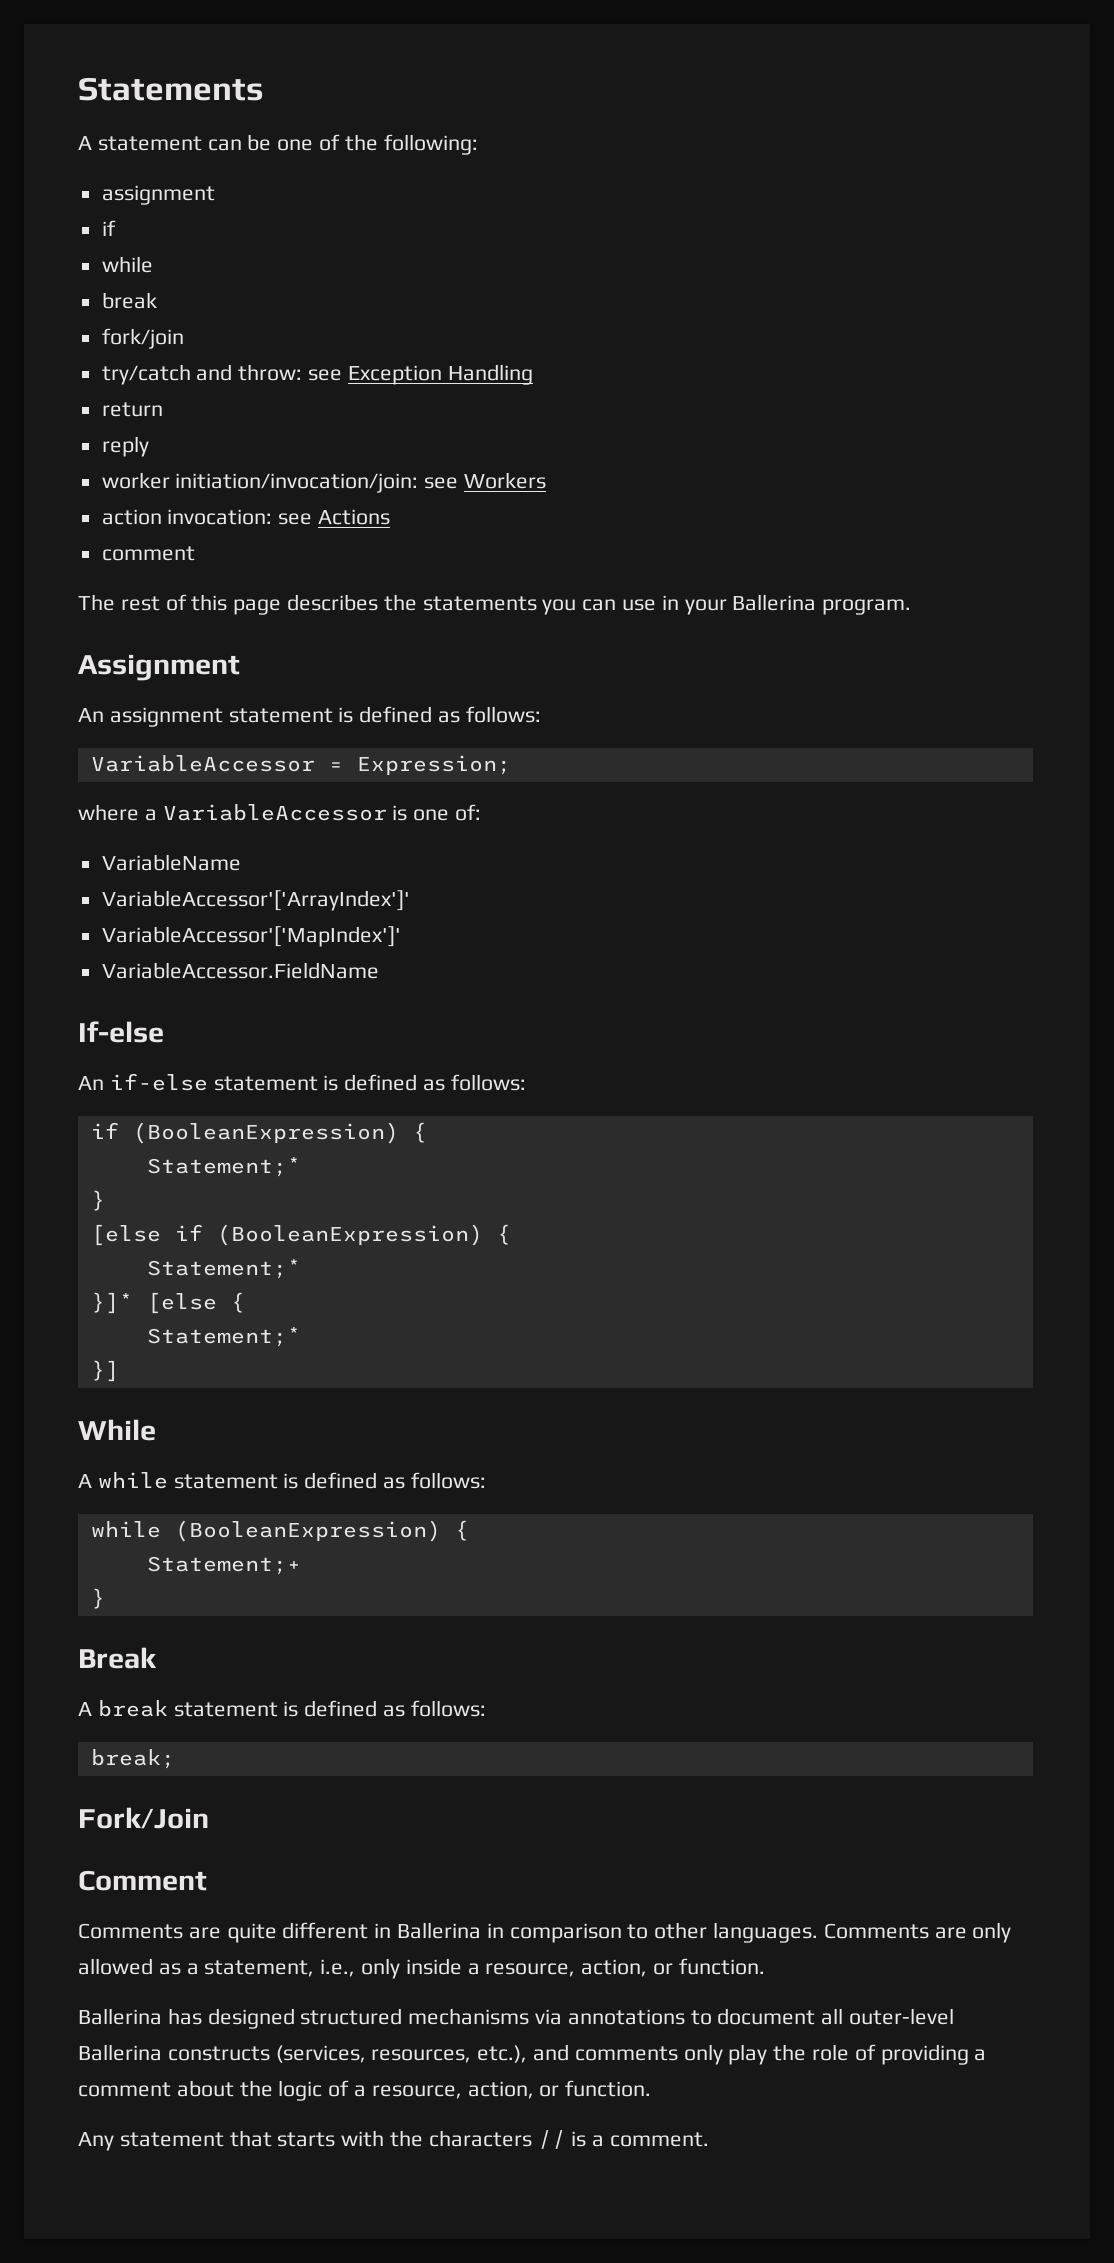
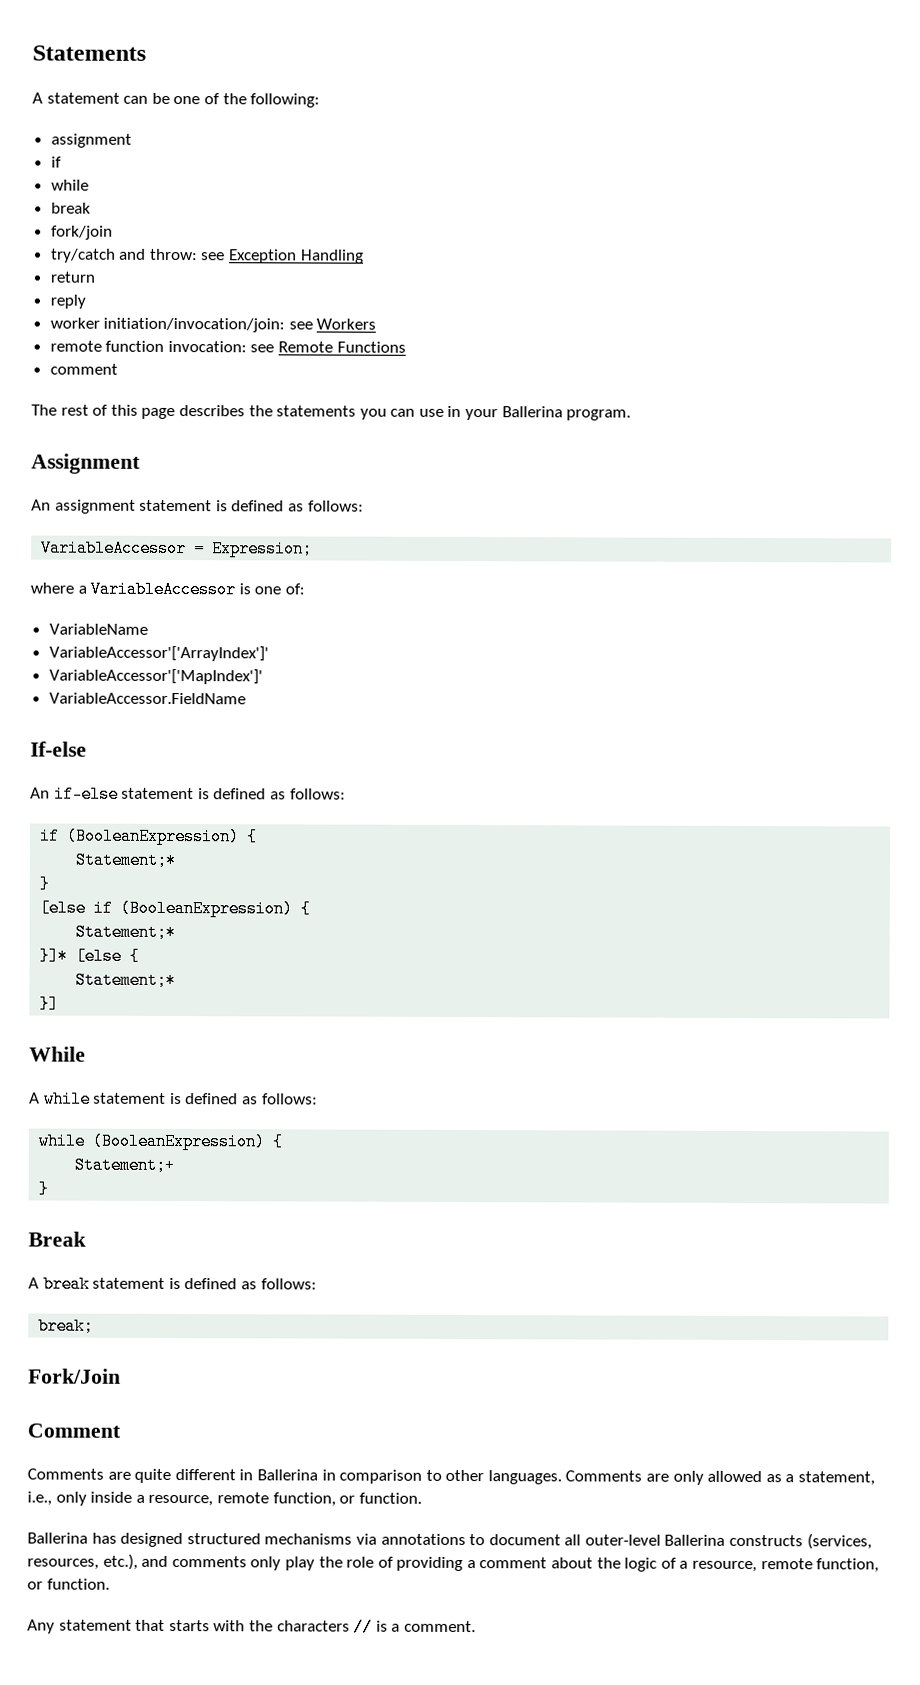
- action invocation: see Actions
+ remote function invocation: see Remote Functions
- Comments are only allowed as a statement, i.e., only inside a resource, action, or function.
+ Comments are only allowed as a statement, i.e., only inside a resource, remote function, or function.
- Ballerina has designed structured mechanisms via annotations to document all outer-level Ballerina constructs (services, resources, etc.), and comments only play the role of providing a comment about the logic of a resource, action, or function.
+ Ballerina has designed structured mechanisms via annotations to document all outer-level Ballerina constructs (services, resources, etc.), and comments only play the role of providing a comment about the logic of a resource, remote function, or function.

